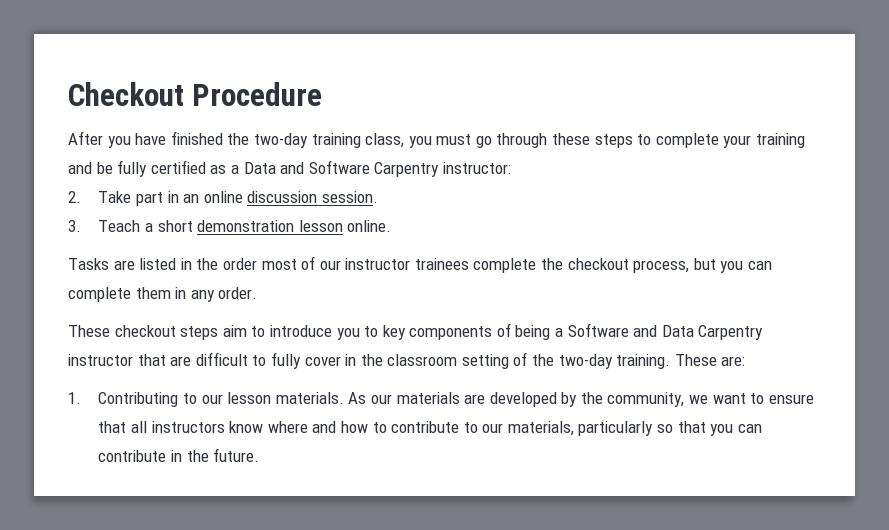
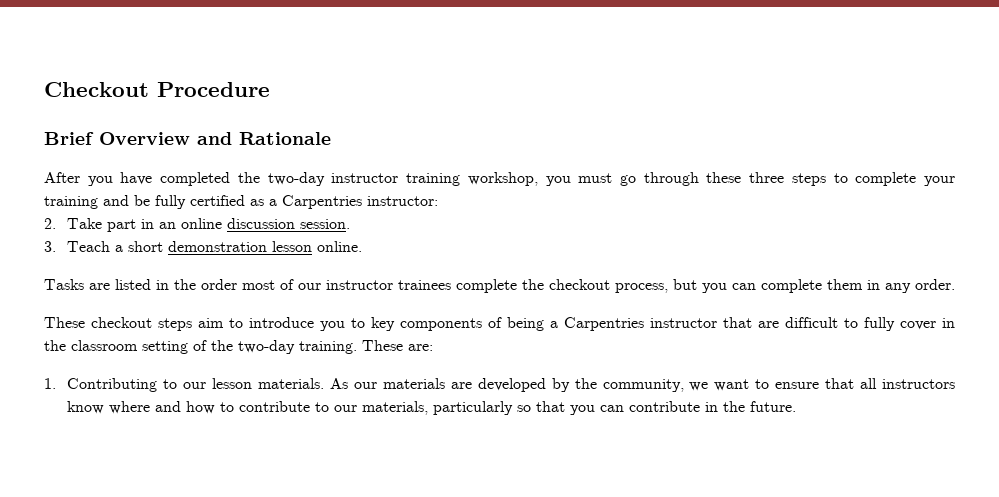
+ Brief Overview and Rationale
- After you have finished the two-day training class, you must go through these steps to complete your training and be fully certified as a Data and Software Carpentry instructor:
+ After you have completed the two-day instructor training workshop, you must go through these three steps to complete your training and be fully certified as a Carpentries instructor:
- These checkout steps aim to introduce you to key components of being a Software and Data Carpentry instructor that are difficult to fully cover in the classroom setting of the two-day training.
+ These checkout steps aim to introduce you to key components of being a Carpentries instructor that are difficult to fully cover in the classroom setting of the two-day training.

